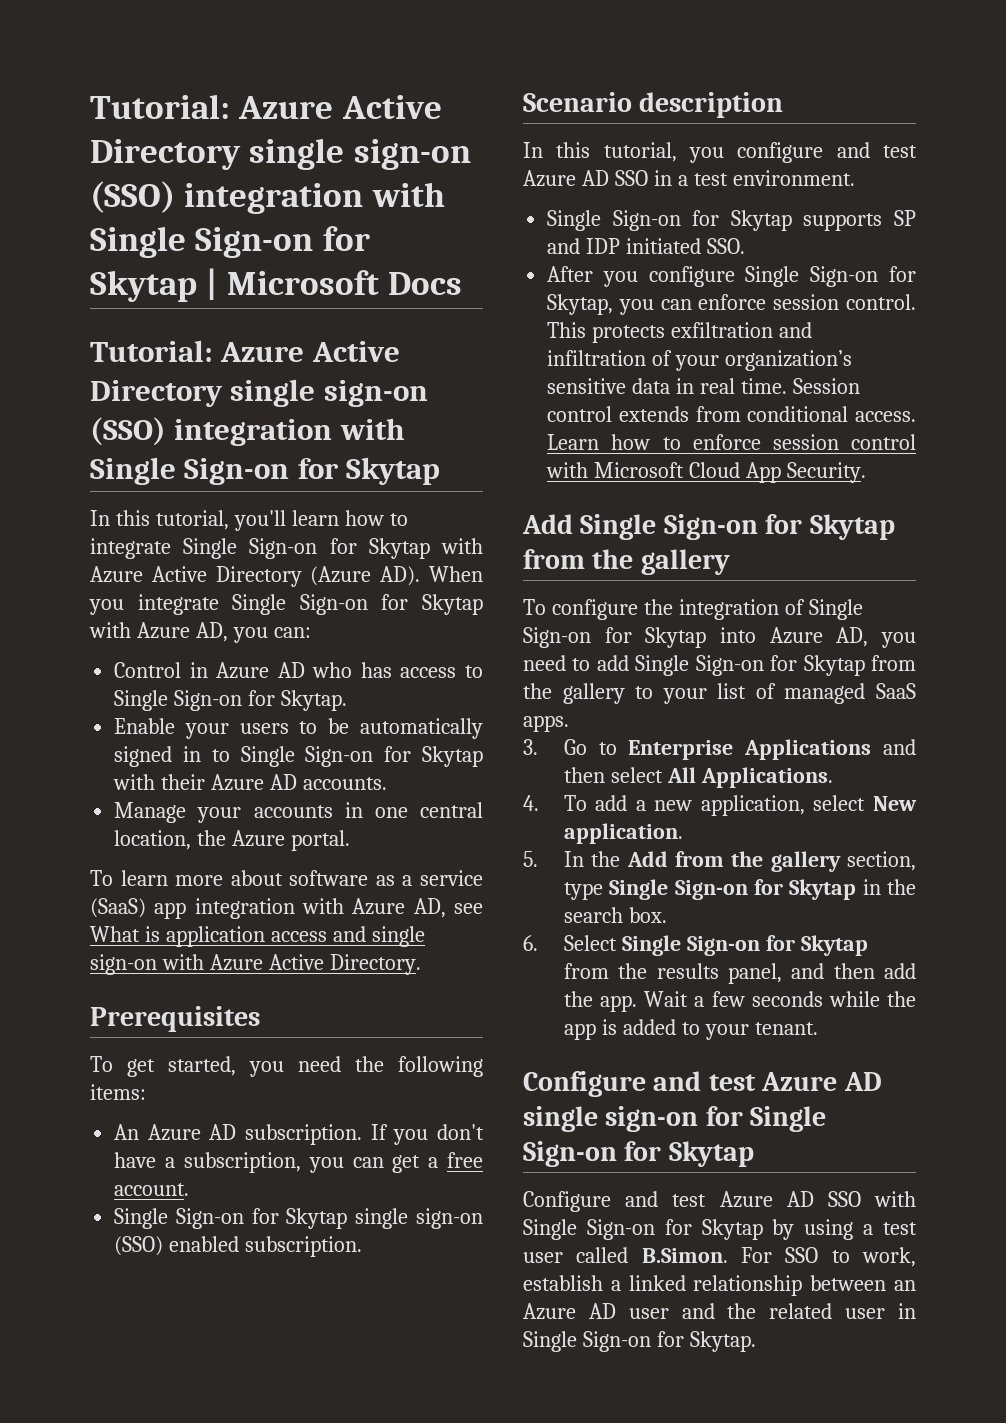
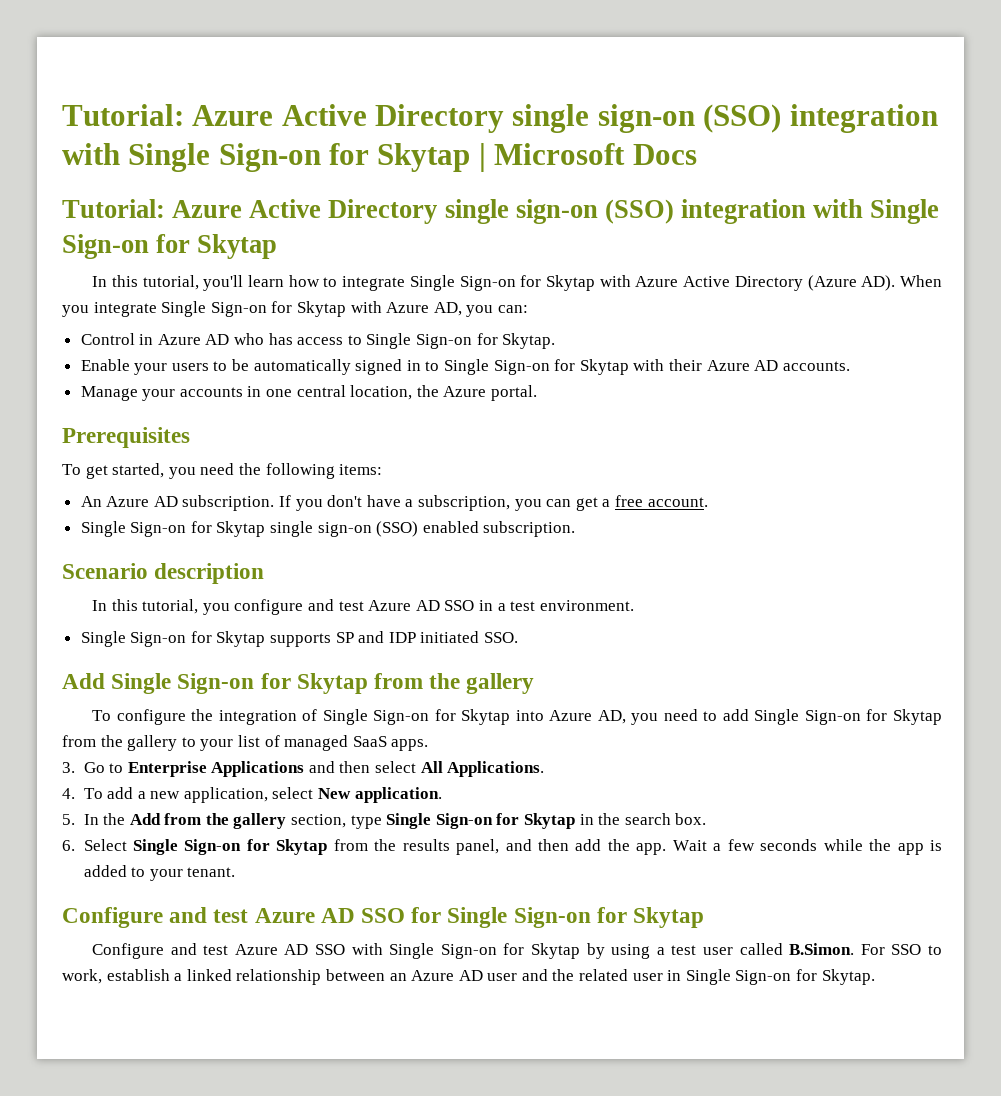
- To learn more about software as a service (SaaS) app integration with Azure AD, see What is application access and single sign-on with Azure Active Directory.
- After you configure Single Sign-on for Skytap, you can enforce session control. This protects exfiltration and infiltration of your organization’s sensitive data in real time. Session control extends from conditional access. Learn how to enforce session control with Microsoft Cloud App Security.
- Configure and test Azure AD single sign-on for Single Sign-on for Skytap
+ Configure and test Azure AD SSO for Single Sign-on for Skytap

